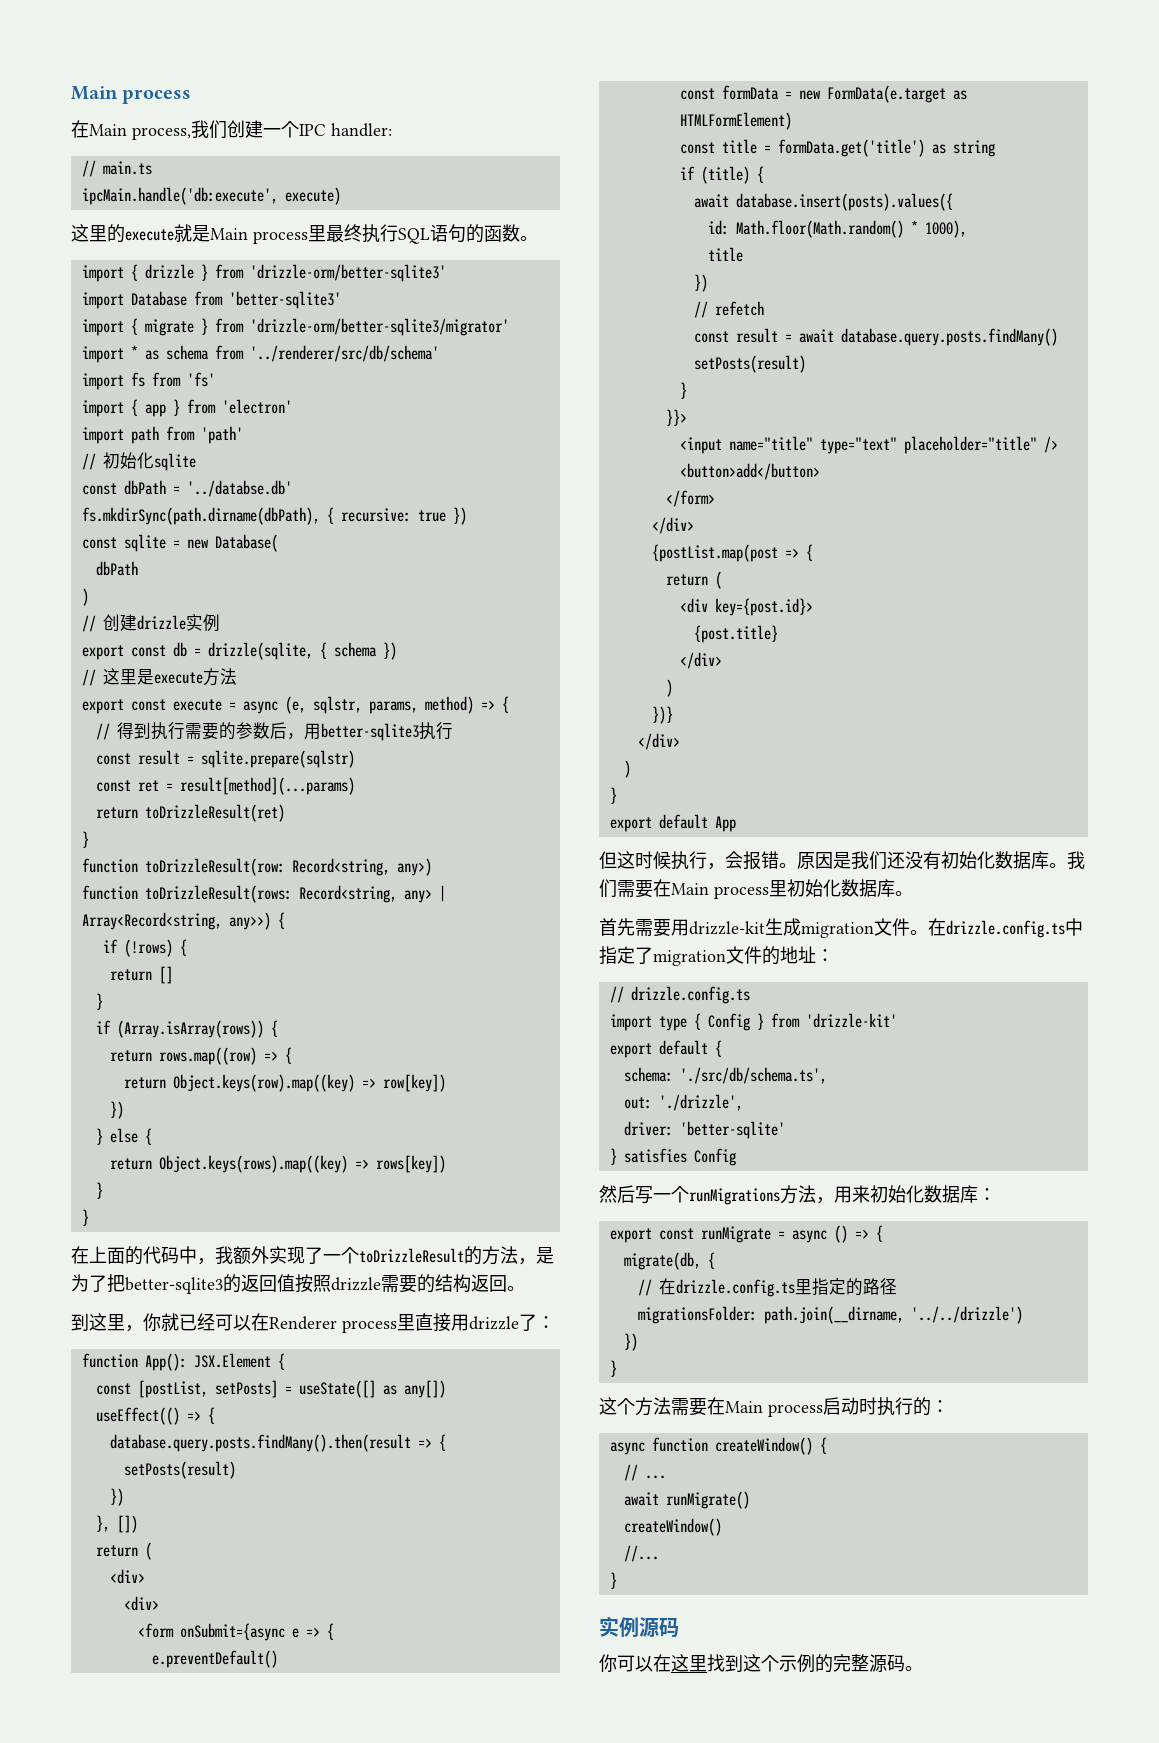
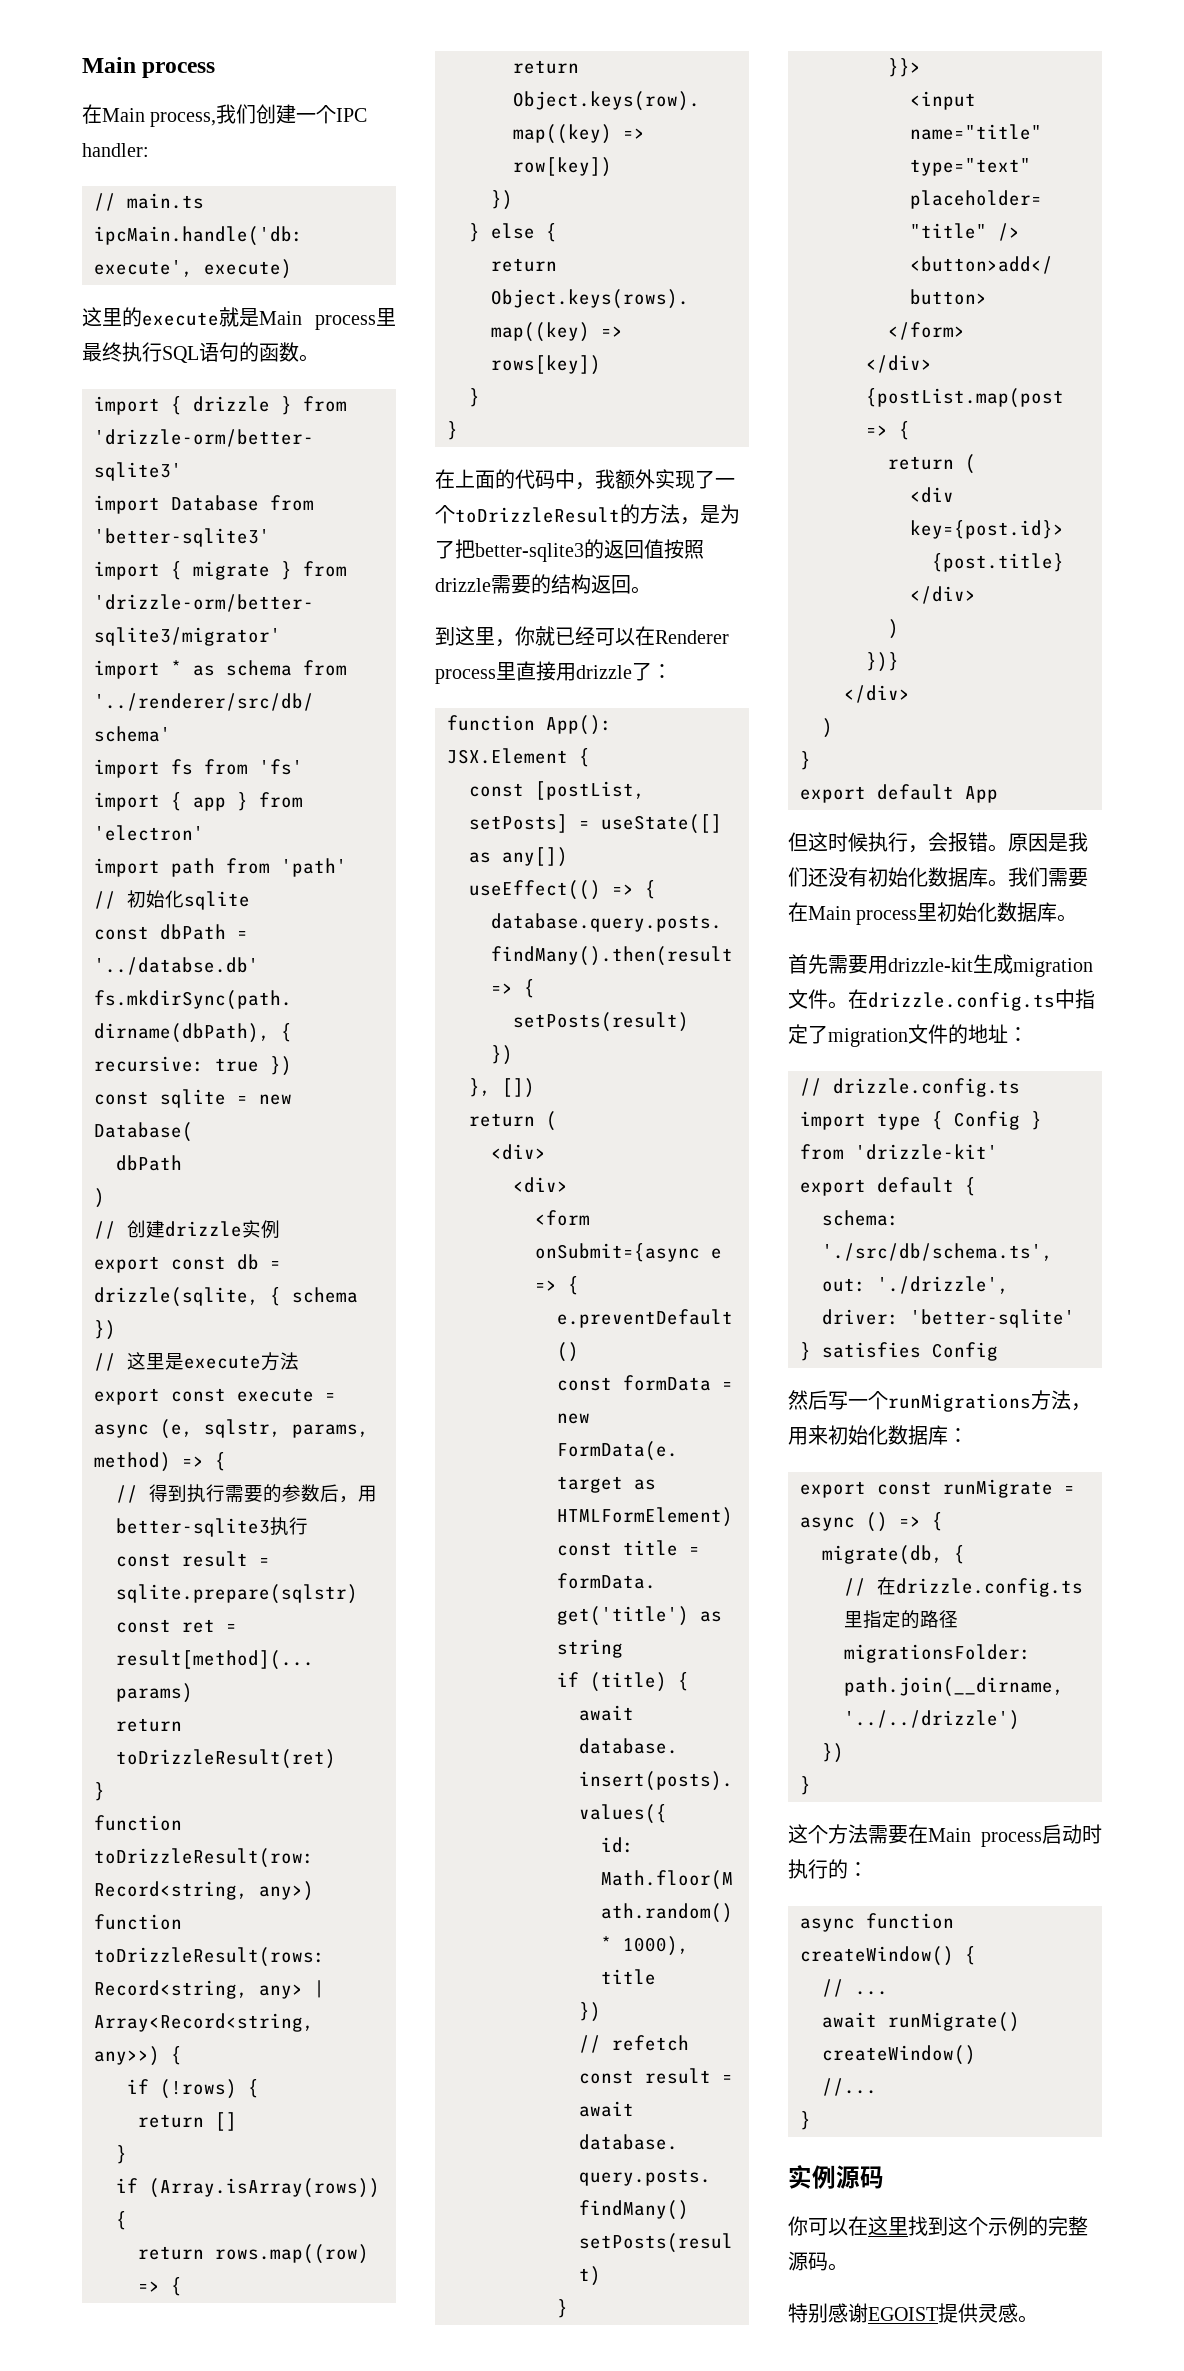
+ 特别感谢EGOIST提供灵感。

